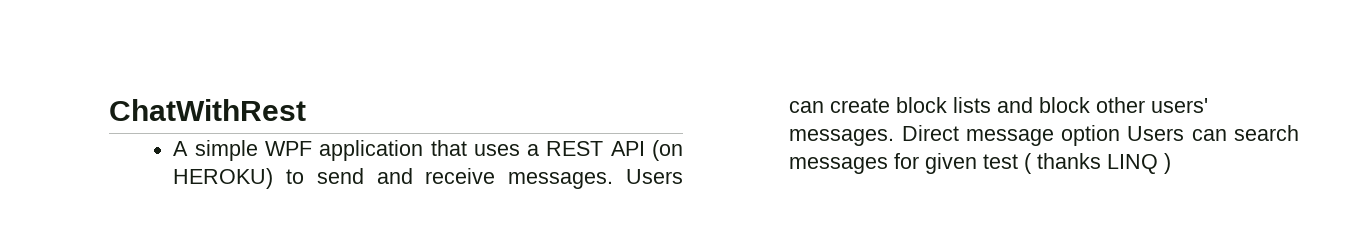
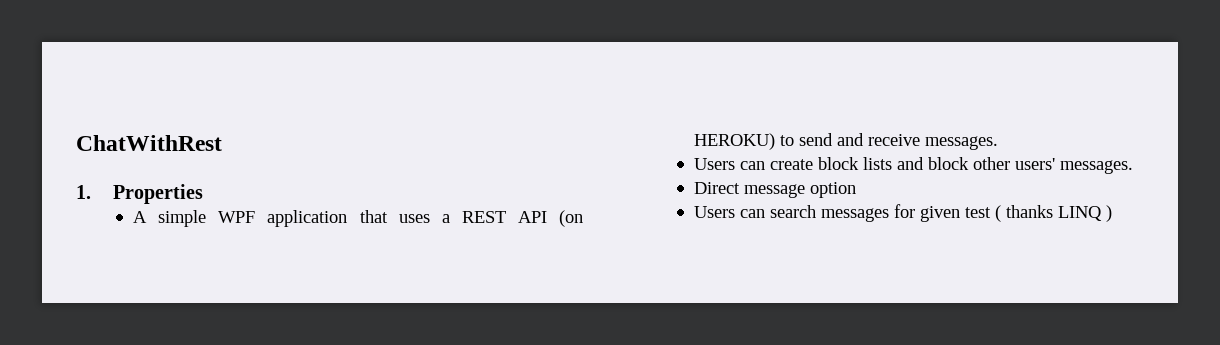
+ 1. Properties
- A simple WPF application that uses a REST API (on HEROKU) to send and receive messages. Users can create block lists and block other users' messages. Direct message option Users can search messages for given test ( thanks LINQ )
+ A simple WPF application that uses a REST API (on HEROKU) to send and receive messages.
+ Users can create block lists and block other users' messages.
+ Direct message option
+ Users can search messages for given test ( thanks LINQ )

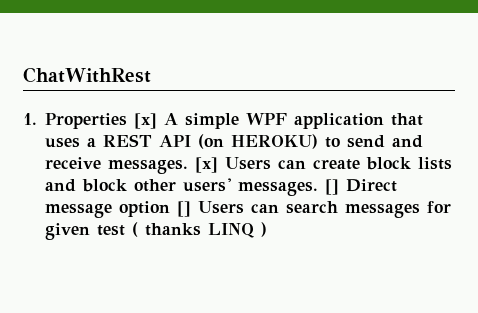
- 1. Properties
- A simple WPF application that uses a REST API (on HEROKU) to send and receive messages.
- Users can create block lists and block other users' messages.
- Direct message option
- Users can search messages for given test ( thanks LINQ )
+ 1. Properties [x] A simple WPF application that uses a REST API (on HEROKU) to send and receive messages. [x] Users can create block lists and block other users' messages. [] Direct message option [] Users can search messages for given test ( thanks LINQ )

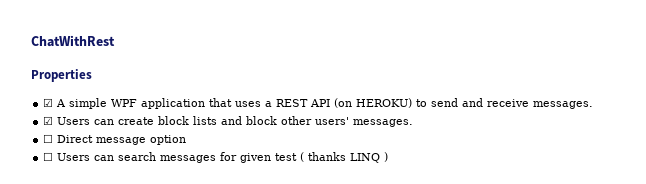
- 1. Properties [x] A simple WPF application that uses a REST API (on HEROKU) to send and receive messages. [x] Users can create block lists and block other users' messages. [] Direct message option [] Users can search messages for given test ( thanks LINQ )
+ Properties
+ ☑ A simple WPF application that uses a REST API (on HEROKU) to send and receive messages.
+ ☑ Users can create block lists and block other users' messages.
+ ☐ Direct message option
+ ☐ Users can search messages for given test ( thanks LINQ )

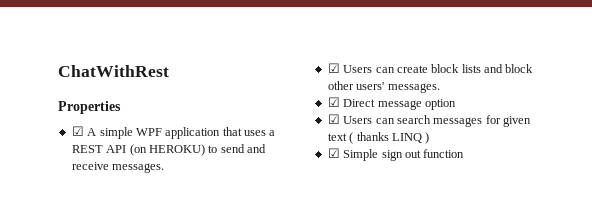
- ☐ Direct message option
+ ☑ Direct message option
- ☐ Users can search messages for given test ( thanks LINQ )
+ ☑ Users can search messages for given text ( thanks LINQ )
+ ☑ Simple sign out function

